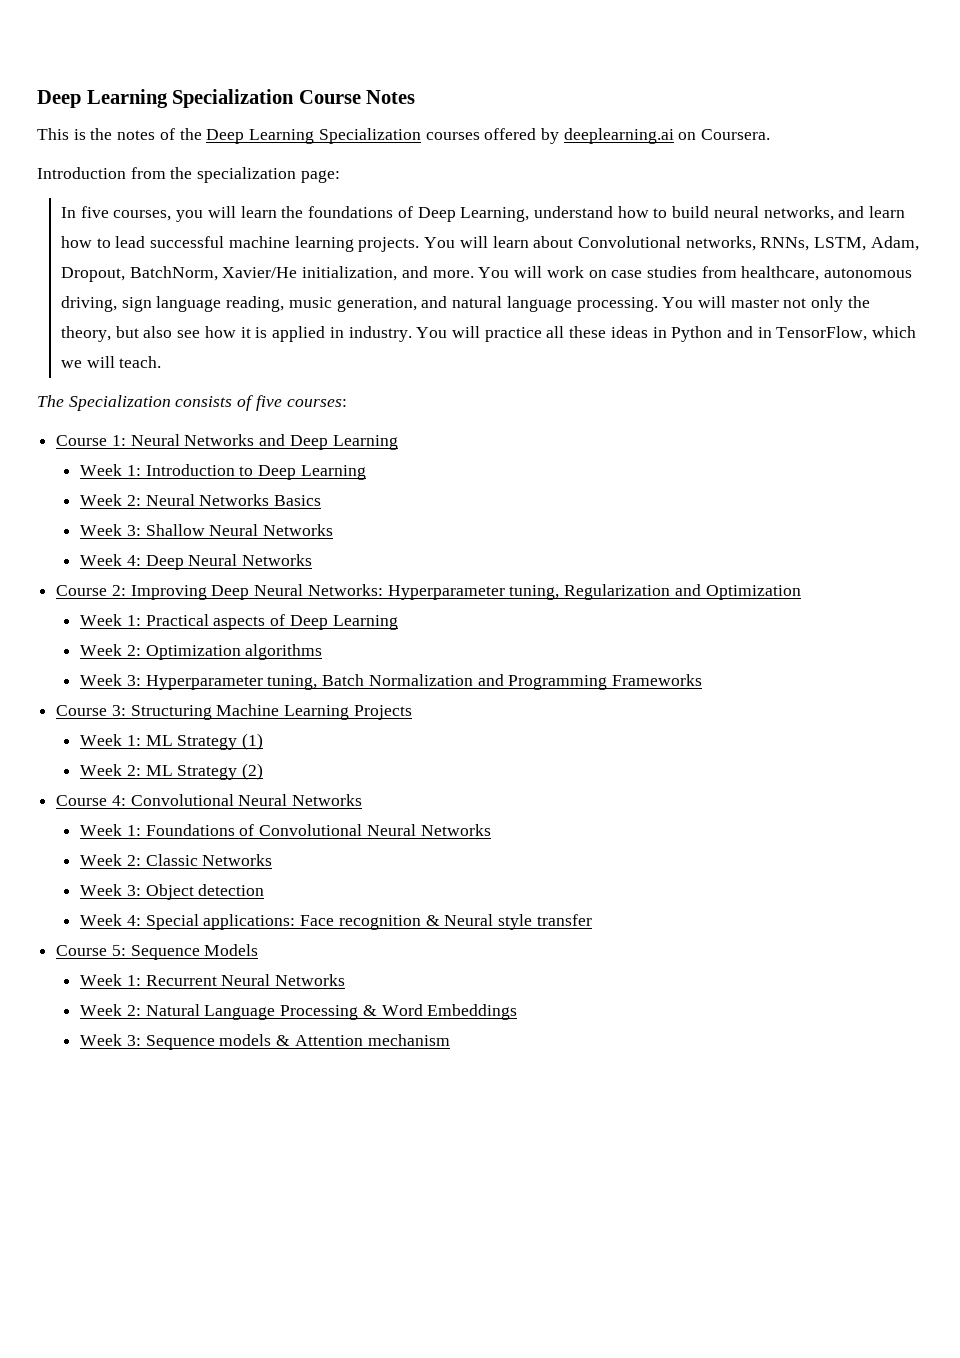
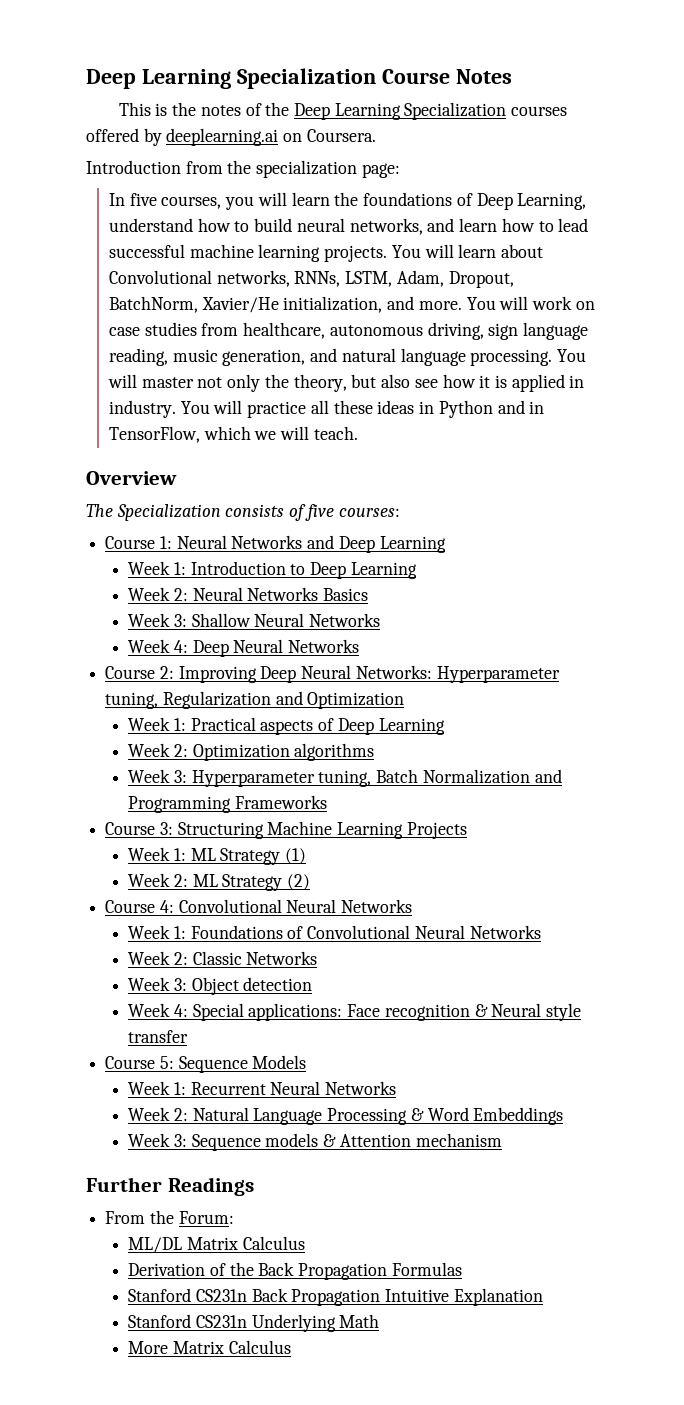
+ Overview
+ Further Readings
+ From the Forum:
+ ML/DL Matrix Calculus
+ Derivation of the Back Propagation Formulas
+ Stanford CS231n Back Propagation Intuitive Explanation
+ Stanford CS231n Underlying Math
+ More Matrix Calculus

